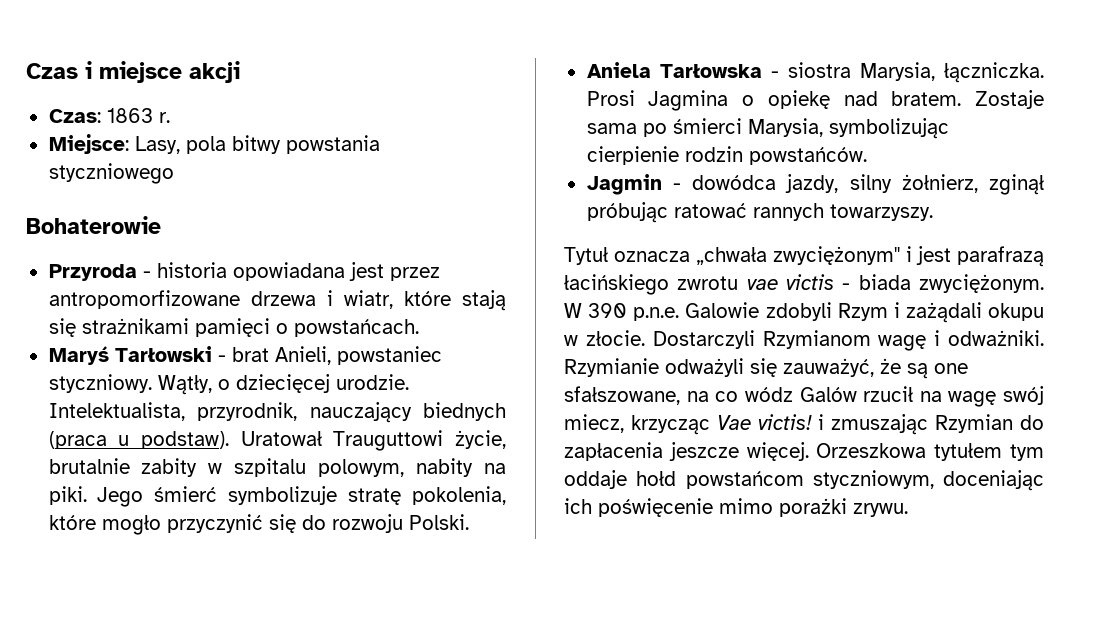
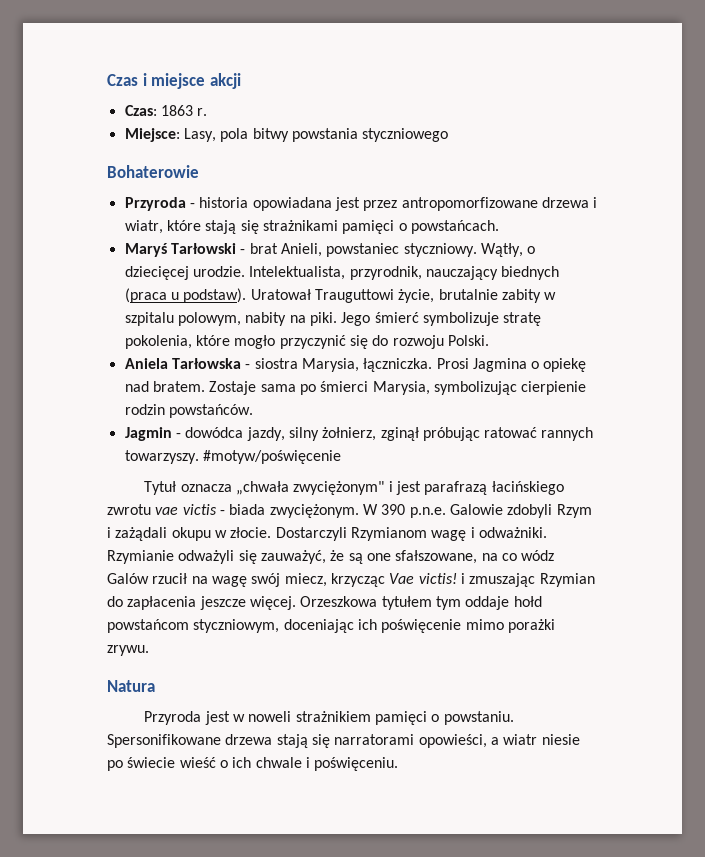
+ #motyw/poświęcenie
+ Natura
+ Przyroda jest w noweli strażnikiem pamięci o powstaniu. Spersonifikowane drzewa stają się narratorami opowieści, a wiatr niesie po świecie wieść o ich chwale i poświęceniu.

